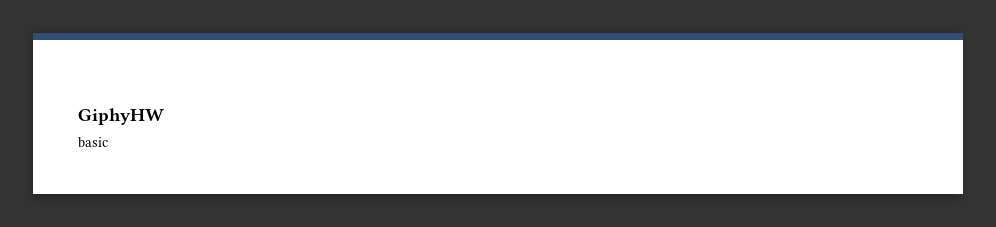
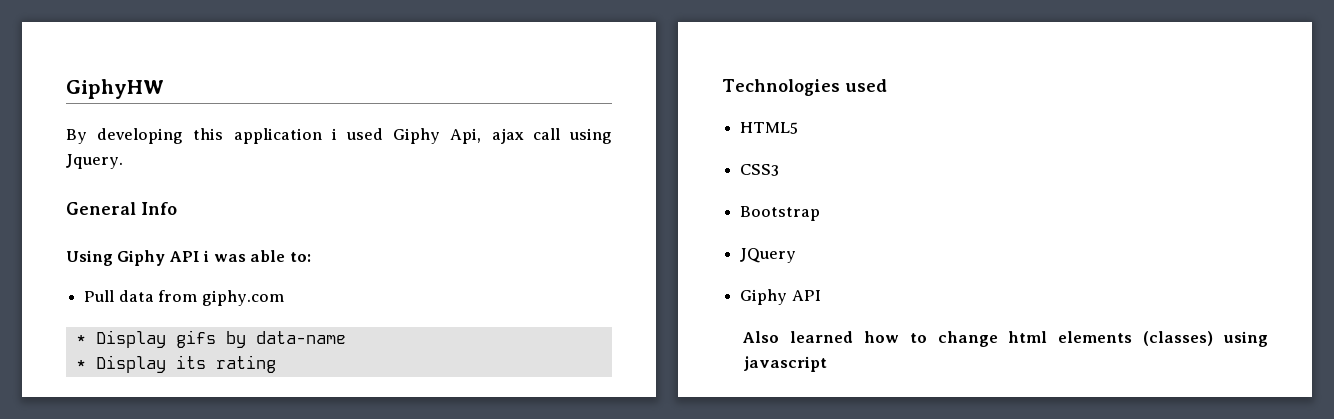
- basic
+ By developing this application i used Giphy Api, ajax call using Jquery.
+ General Info
+ Using Giphy API i was able to:
+ Pull data from giphy.com
+ * Display gifs by data-name
+ * Display its rating
+ Technologies used
+ HTML5
+ CSS3
+ Bootstrap
+ JQuery
+ Giphy API
+ Also learned how to change html elements (classes) using javascript

